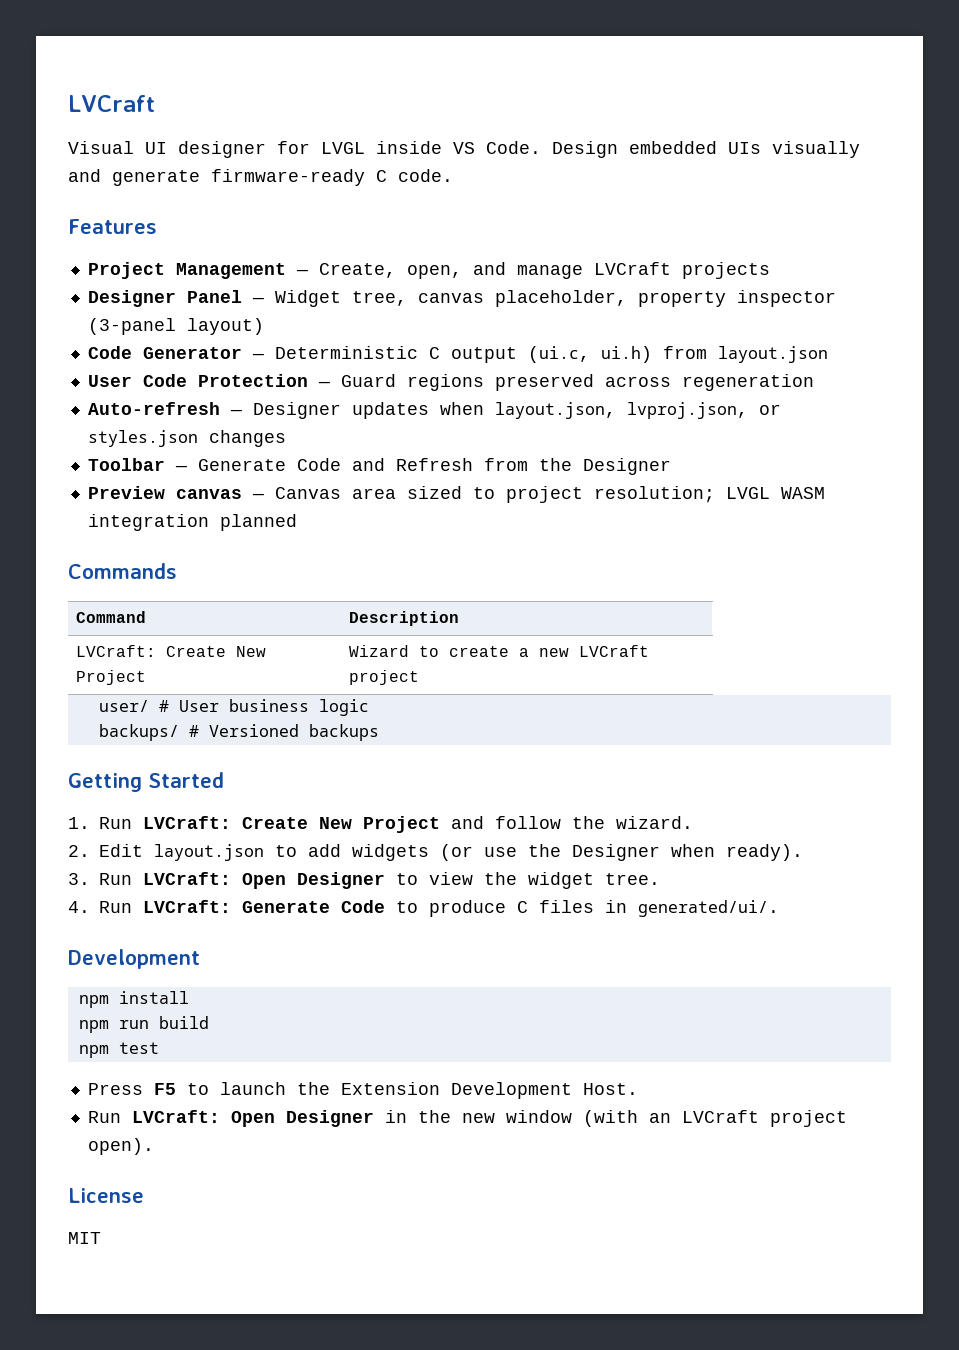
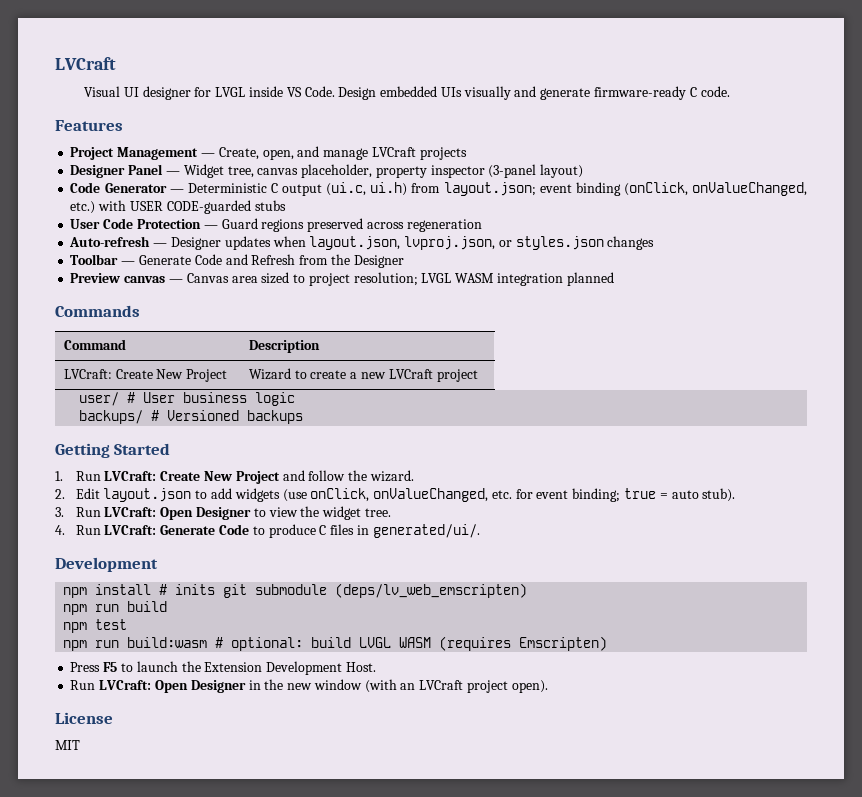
- Code Generator — Deterministic C output (ui.c, ui.h) from layout.json
+ Code Generator — Deterministic C output (ui.c, ui.h) from layout.json; event binding (onClick, onValueChanged, etc.) with USER CODE-guarded stubs
- 2. Edit layout.json to add widgets (or use the Designer when ready).
+ 2. Edit layout.json to add widgets (use onClick, onValueChanged, etc. for event binding; true = auto stub).
- npm install
+ npm install # inits git submodule (deps/lv_web_emscripten)
+ npm run build:wasm # optional: build LVGL WASM (requires Emscripten)

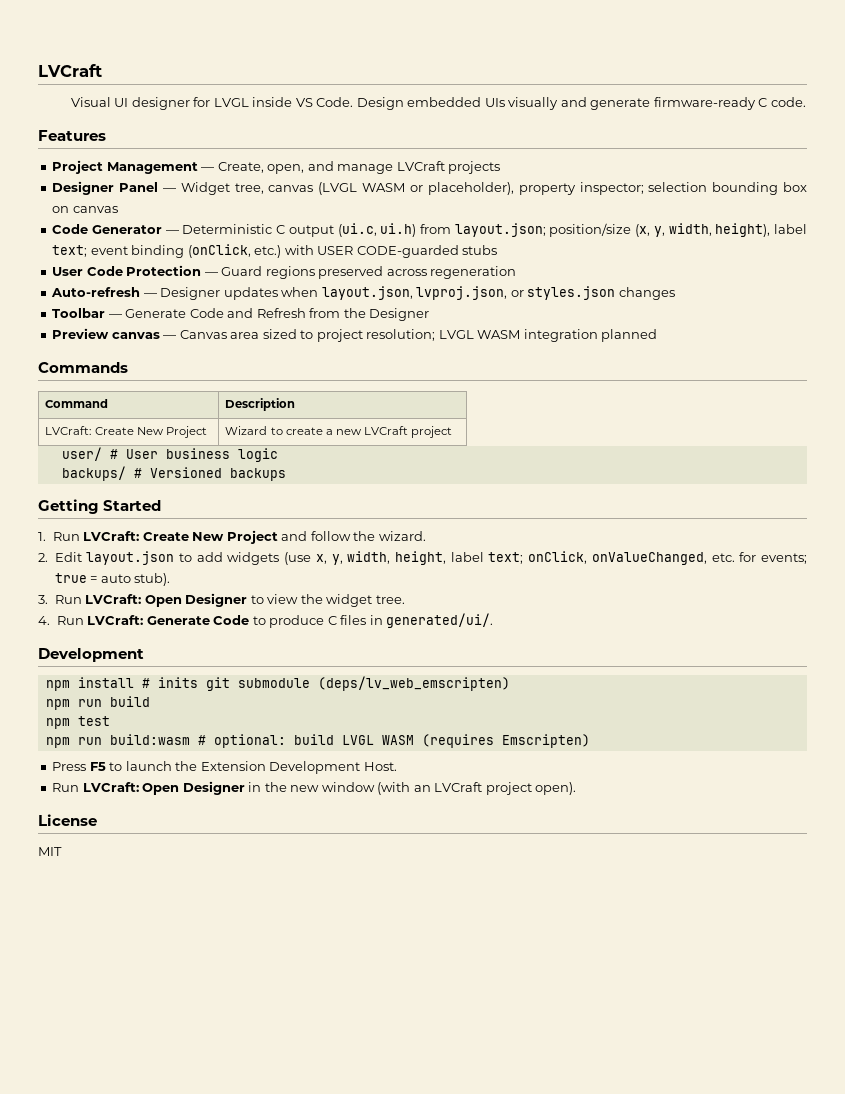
- Designer Panel — Widget tree, canvas placeholder, property inspector (3-panel layout)
+ Designer Panel — Widget tree, canvas (LVGL WASM or placeholder), property inspector; selection bounding box on canvas
- Code Generator — Deterministic C output (ui.c, ui.h) from layout.json; event binding (onClick, onValueChanged, etc.) with USER CODE-guarded stubs
+ Code Generator — Deterministic C output (ui.c, ui.h) from layout.json; position/size (x, y, width, height), label text; event binding (onClick, etc.) with USER CODE-guarded stubs
- 2. Edit layout.json to add widgets (use onClick, onValueChanged, etc. for event binding; true = auto stub).
+ 2. Edit layout.json to add widgets (use x, y, width, height, label text; onClick, onValueChanged, etc. for events; true = auto stub).

